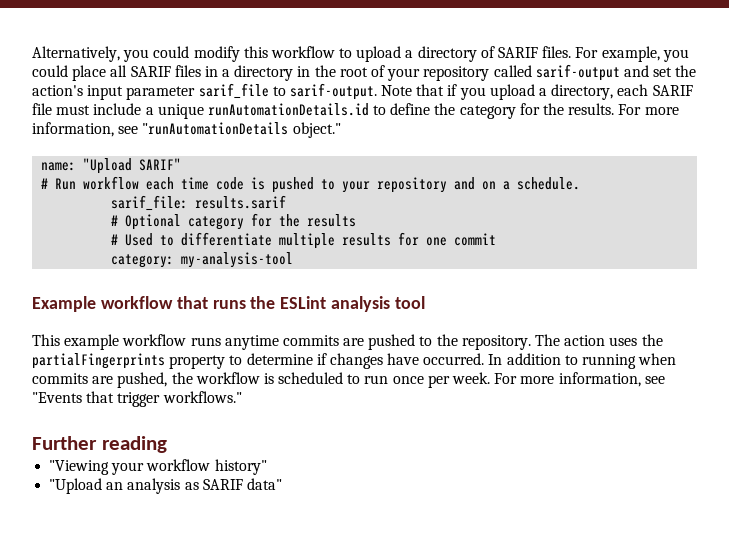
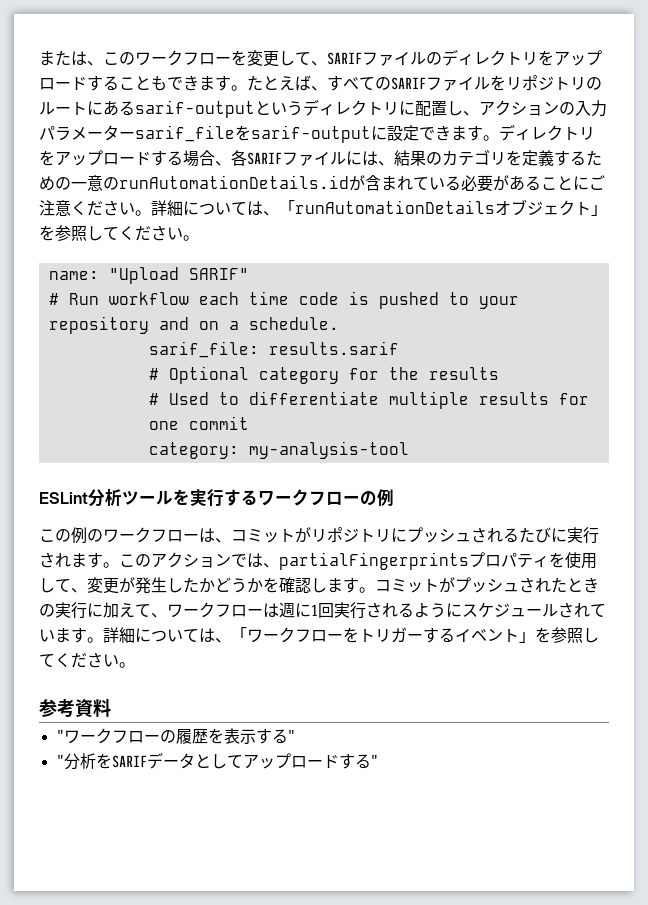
- Alternatively, you could modify this workflow to upload a directory of SARIF files. For example, you could place all SARIF files in a directory in the root of your repository called sarif-output and set the action's input parameter sarif_file to sarif-output. Note that if you upload a directory, each SARIF file must include a unique runAutomationDetails.id to define the category for the results. For more information, see "runAutomationDetails object."
+ または、このワークフローを変更して、SARIFファイルのディレクトリをアップロードすることもできます。たとえば、すべてのSARIFファイルをリポジトリのルートにあるsarif-outputというディレクトリに配置し、アクションの入力パラメーターsarif_fileをsarif-outputに設定できます。ディレクトリをアップロードする場合、各SARIFファイルには、結果のカテゴリを定義するための一意のrunAutomationDetails.idが含まれている必要があることにご注意ください。詳細については、「runAutomationDetailsオブジェクト」を参照してください。
- Example workflow that runs the ESLint analysis tool
- This example workflow runs anytime commits are pushed to the repository. The action uses the partialFingerprints property to determine if changes have occurred. In addition to running when commits are pushed, the workflow is scheduled to run once per week. For more information, see "Events that trigger workflows."
- Further reading
- "Viewing your workflow history"
- "Upload an analysis as SARIF data"
+ ESLint分析ツールを実行するワークフローの例
+ この例のワークフローは、コミットがリポジトリにプッシュされるたびに実行されます。このアクションでは、partialFingerprintsプロパティを使用して、変更が発生したかどうかを確認します。コミットがプッシュされたときの実行に加えて、ワークフローは週に1回実行されるようにスケジュールされています。詳細については、「ワークフローをトリガーするイベント」を参照してください。
+ 参考資料
+ "ワークフローの履歴を表示する"
+ "分析をSARIFデータとしてアップロードする"

